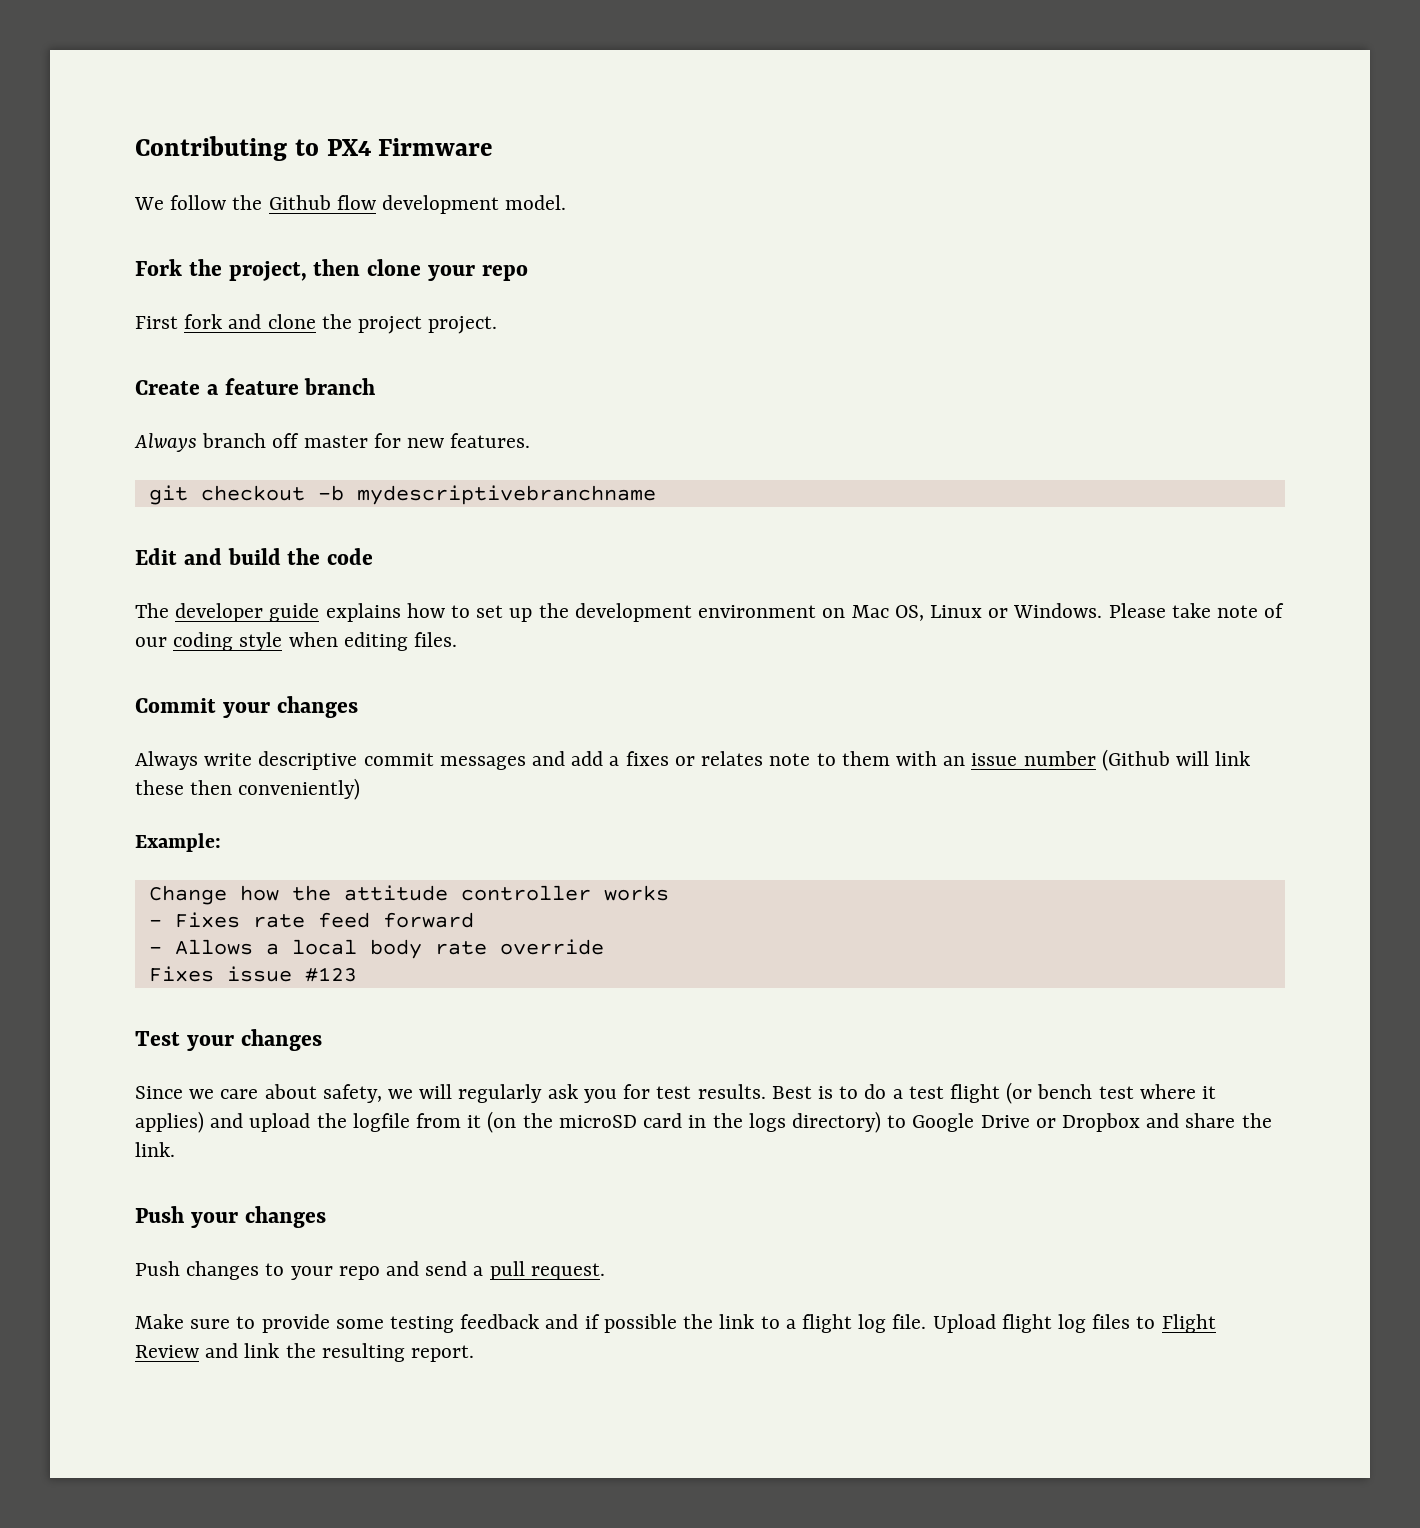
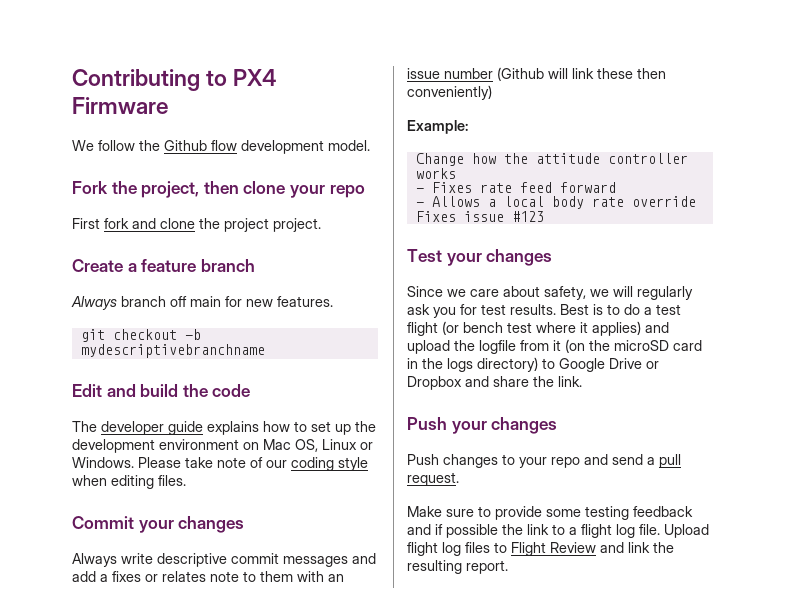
- Always branch off master for new features.
+ Always branch off main for new features.

